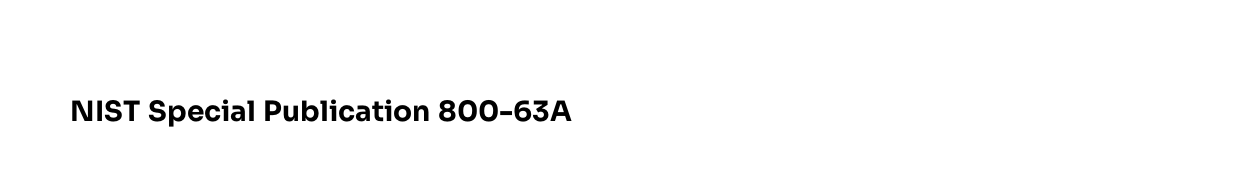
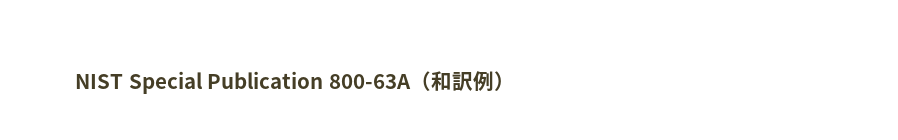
- NIST Special Publication 800-63A
+ NIST Special Publication 800-63A（和訳例）

